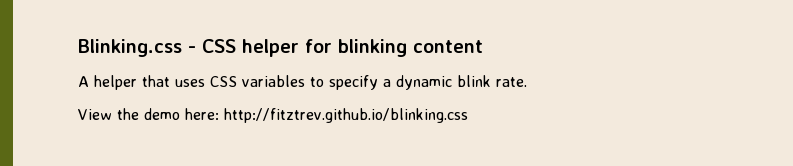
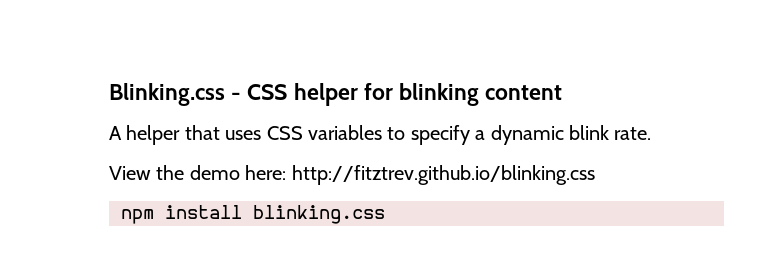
+ npm install blinking.css

